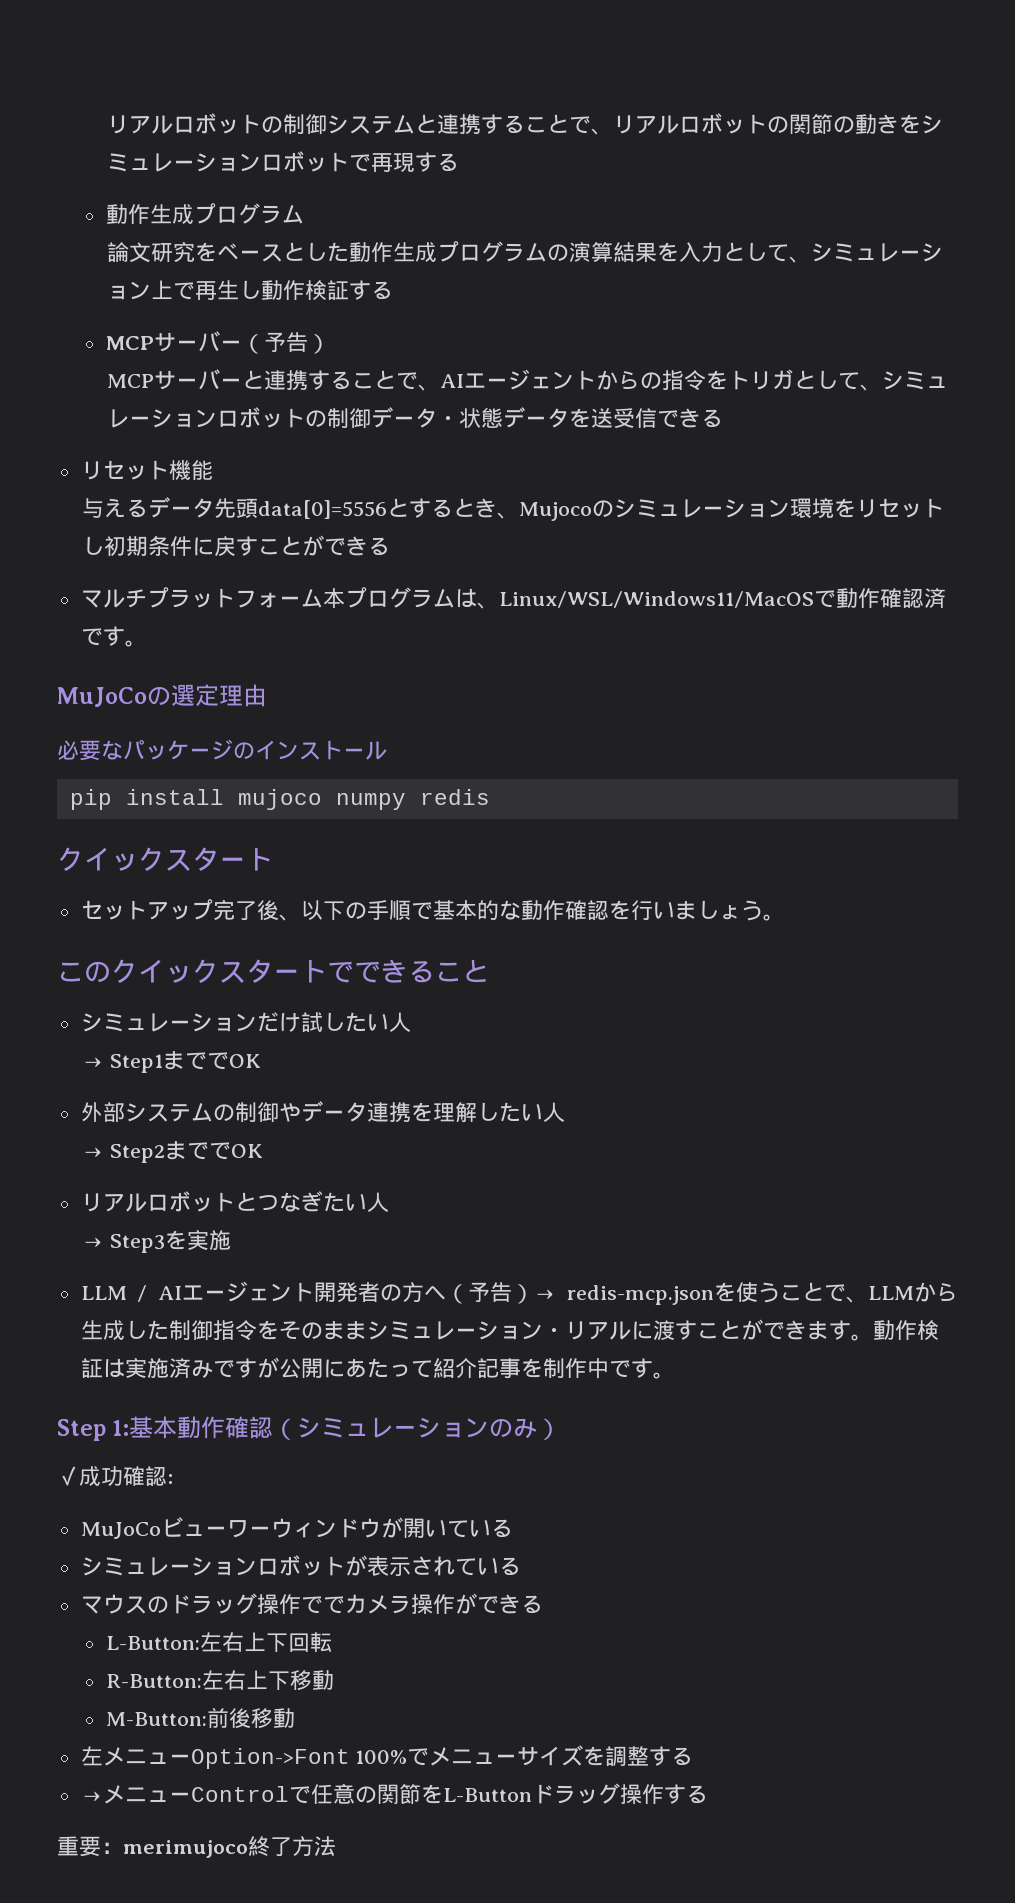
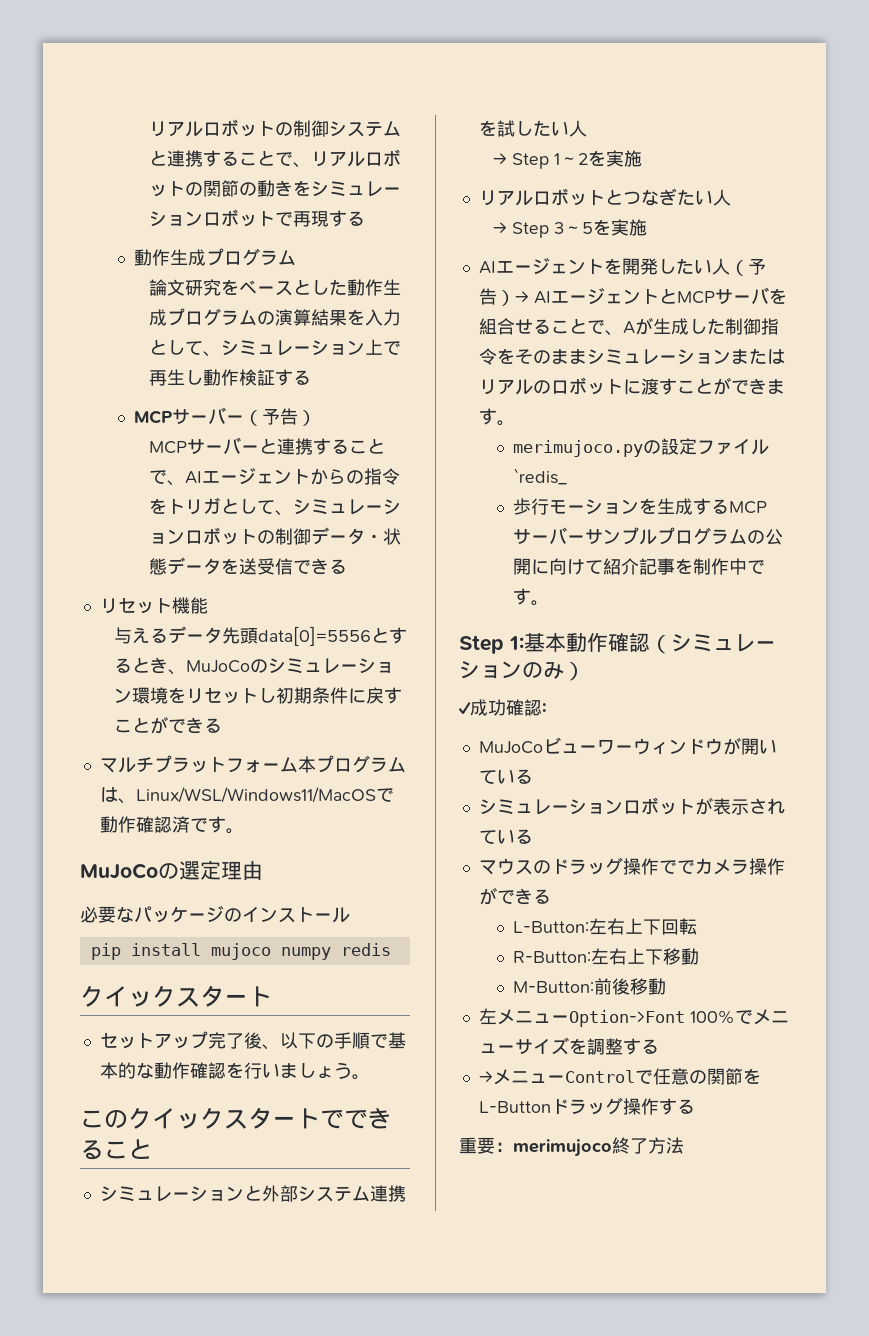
- 与えるデータ先頭data[0]=5556とするとき、Mujocoのシミュレーション環境をリセットし初期条件に戻すことができる
+ 与えるデータ先頭data[0]=5556とするとき、MuJoCoのシミュレーション環境をリセットし初期条件に戻すことができる
- シミュレーションだけ試したい人
+ シミュレーションと外部システム連携を試したい人
- → Step1まででOK
- 外部システムの制御やデータ連携を理解したい人
- → Step2まででOK
+ → Step 1～2を実施
- → Step3を実施
- LLM / AIエージェント開発者の方へ（予告）→ redis-mcp.jsonを使うことで、LLMから生成した制御指令をそのままシミュレーション・リアルに渡すことができます。動作検証は実施済みですが公開にあたって紹介記事を制作中です。
+ → Step 3～5を実施
+ AIエージェントを開発したい人（予告）→ AIエージェントとMCPサーバを組合せることで、Aが生成した制御指令をそのままシミュレーションまたはリアルのロボットに渡すことができます。
+ merimujoco.pyの設定ファイル`redis_
+ 歩行モーションを生成するMCPサーバーサンプルプログラムの公開に向けて紹介記事を制作中です。

